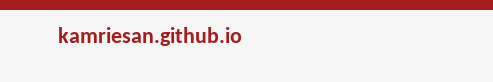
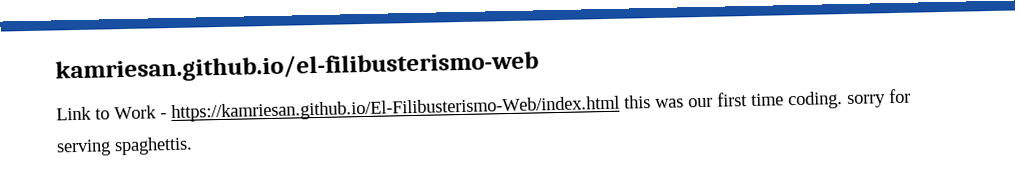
- kamriesan.github.io
+ kamriesan.github.io/el-filibusterismo-web
+ Link to Work - https://kamriesan.github.io/El-Filibusterismo-Web/index.html this was our first time coding. sorry for serving spaghettis.

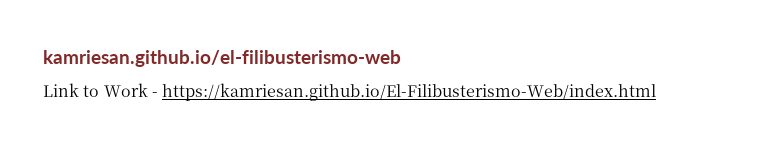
- Link to Work - https://kamriesan.github.io/El-Filibusterismo-Web/index.html this was our first time coding. sorry for serving spaghettis.
+ Link to Work - https://kamriesan.github.io/El-Filibusterismo-Web/index.html

